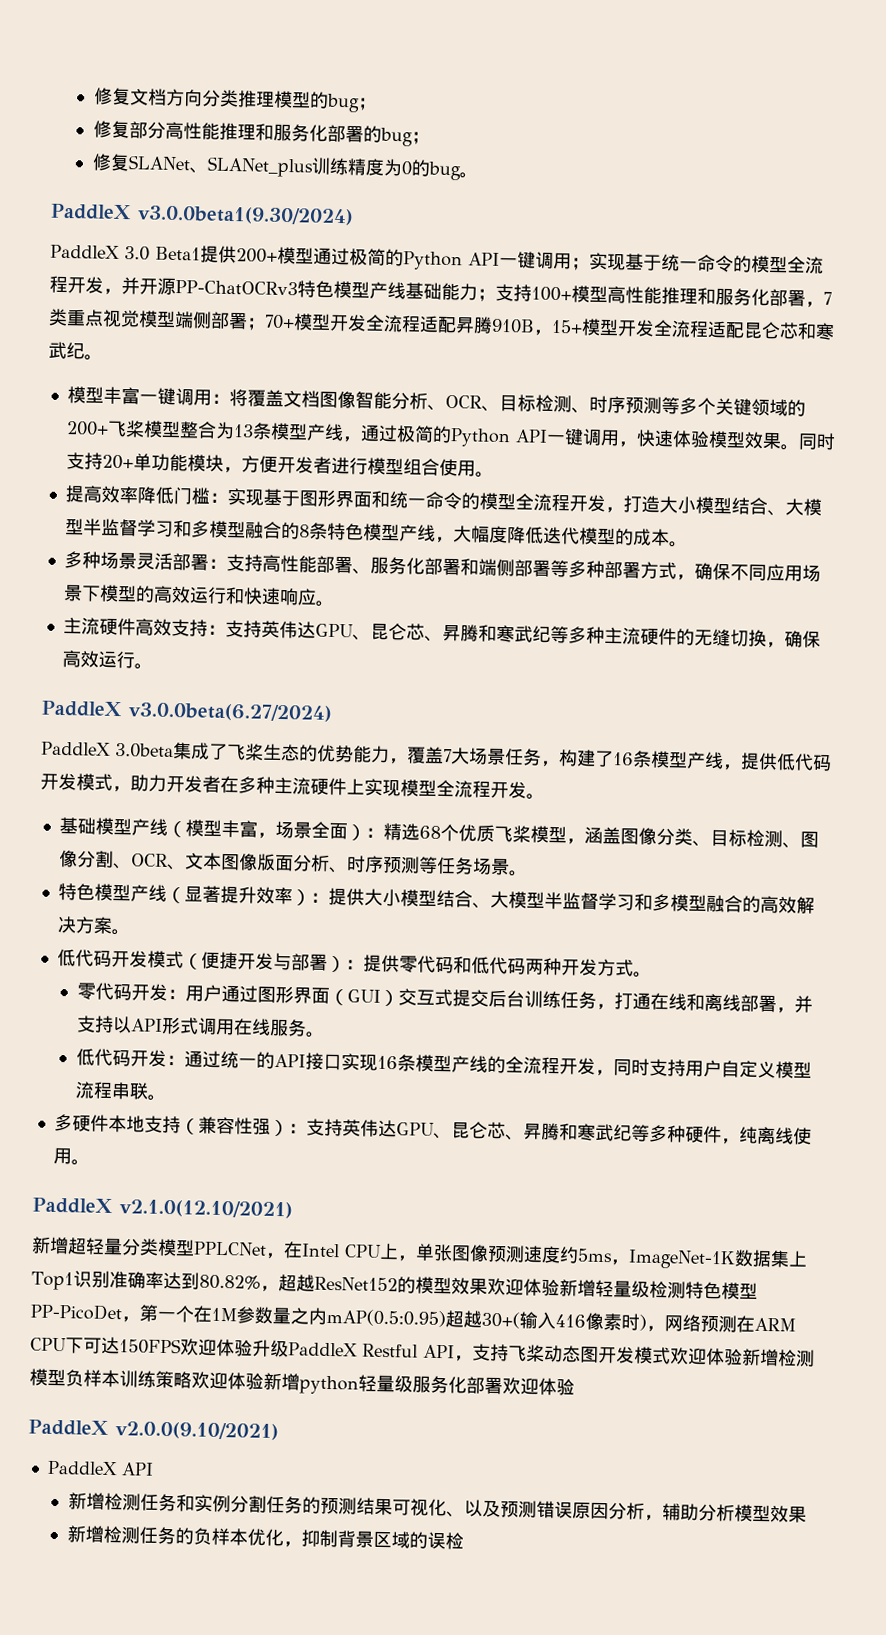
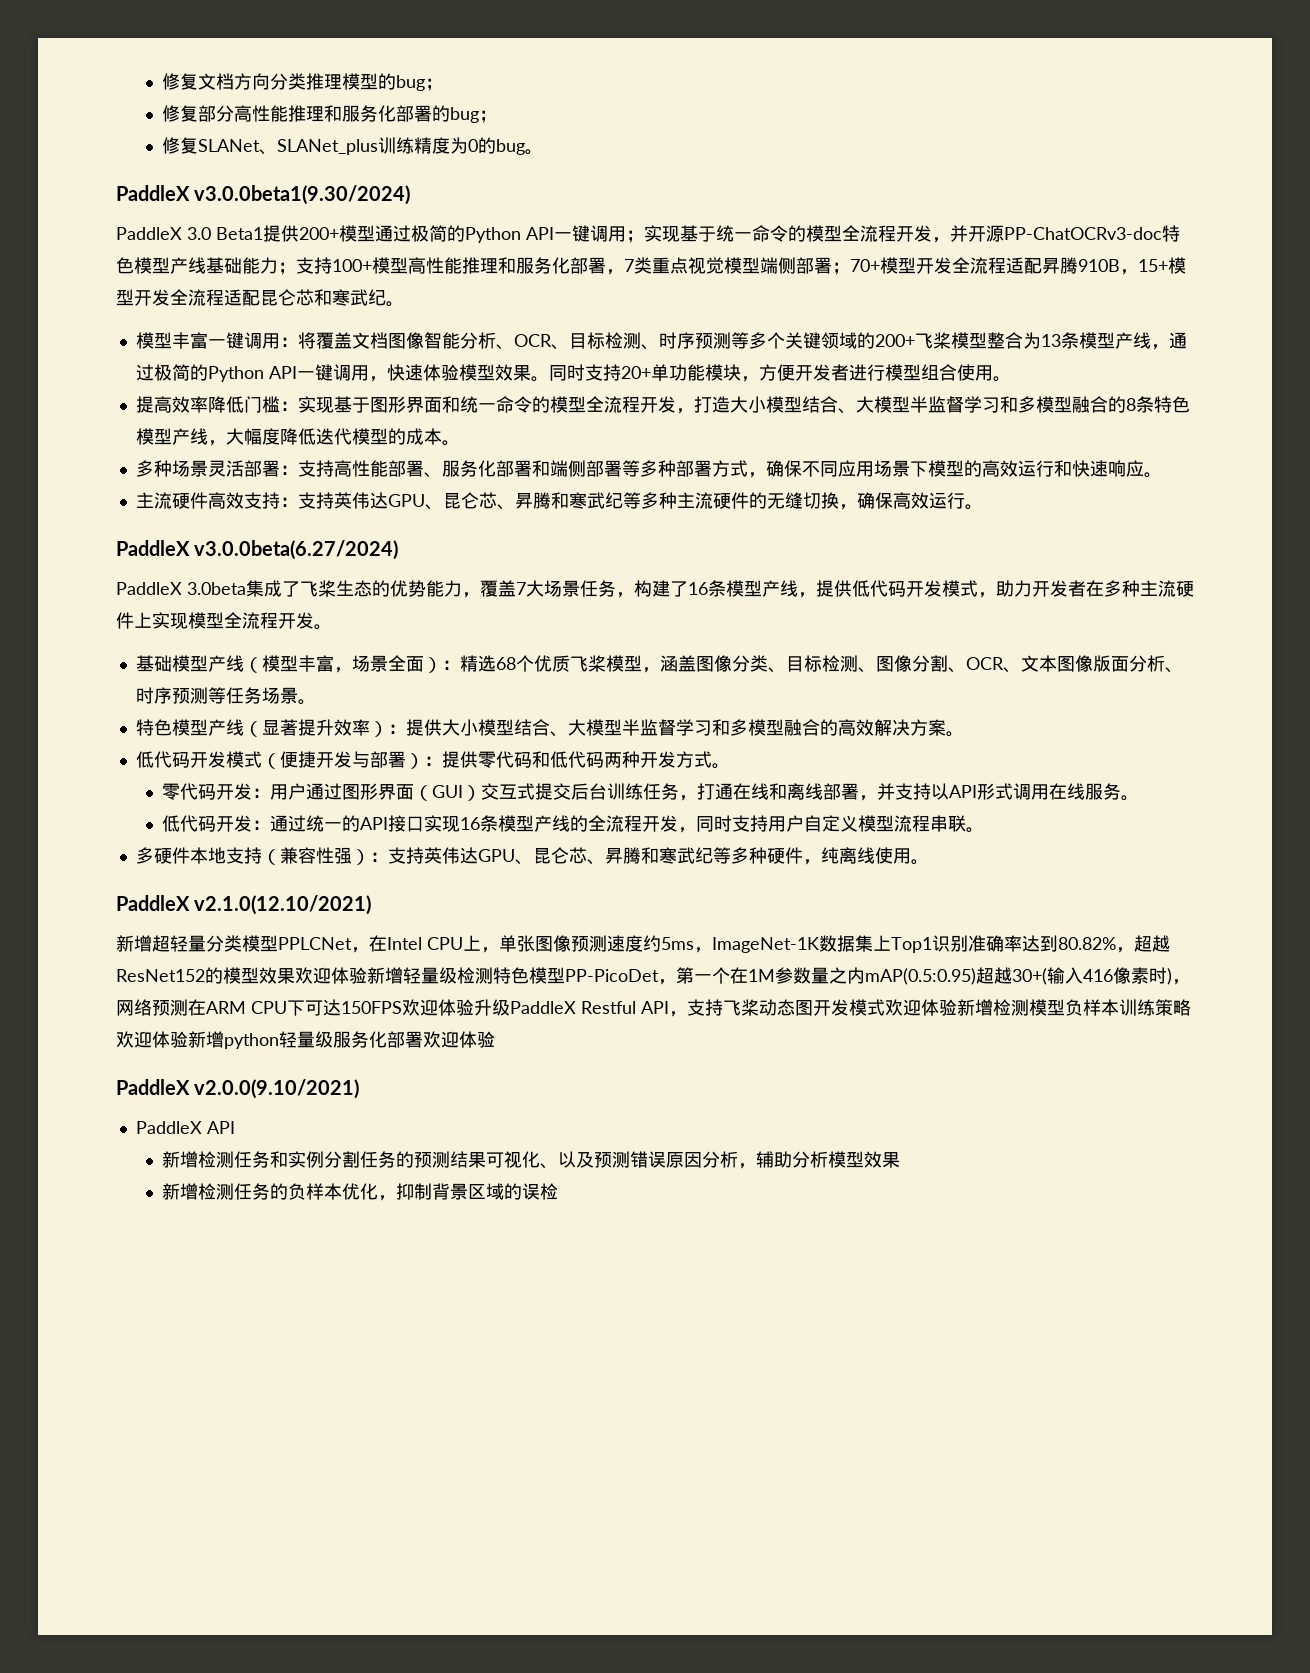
- 实现基于统一命令的模型全流程开发，并开源PP-ChatOCRv3特色模型产线基础能力；
+ 实现基于统一命令的模型全流程开发，并开源PP-ChatOCRv3-doc特色模型产线基础能力；

